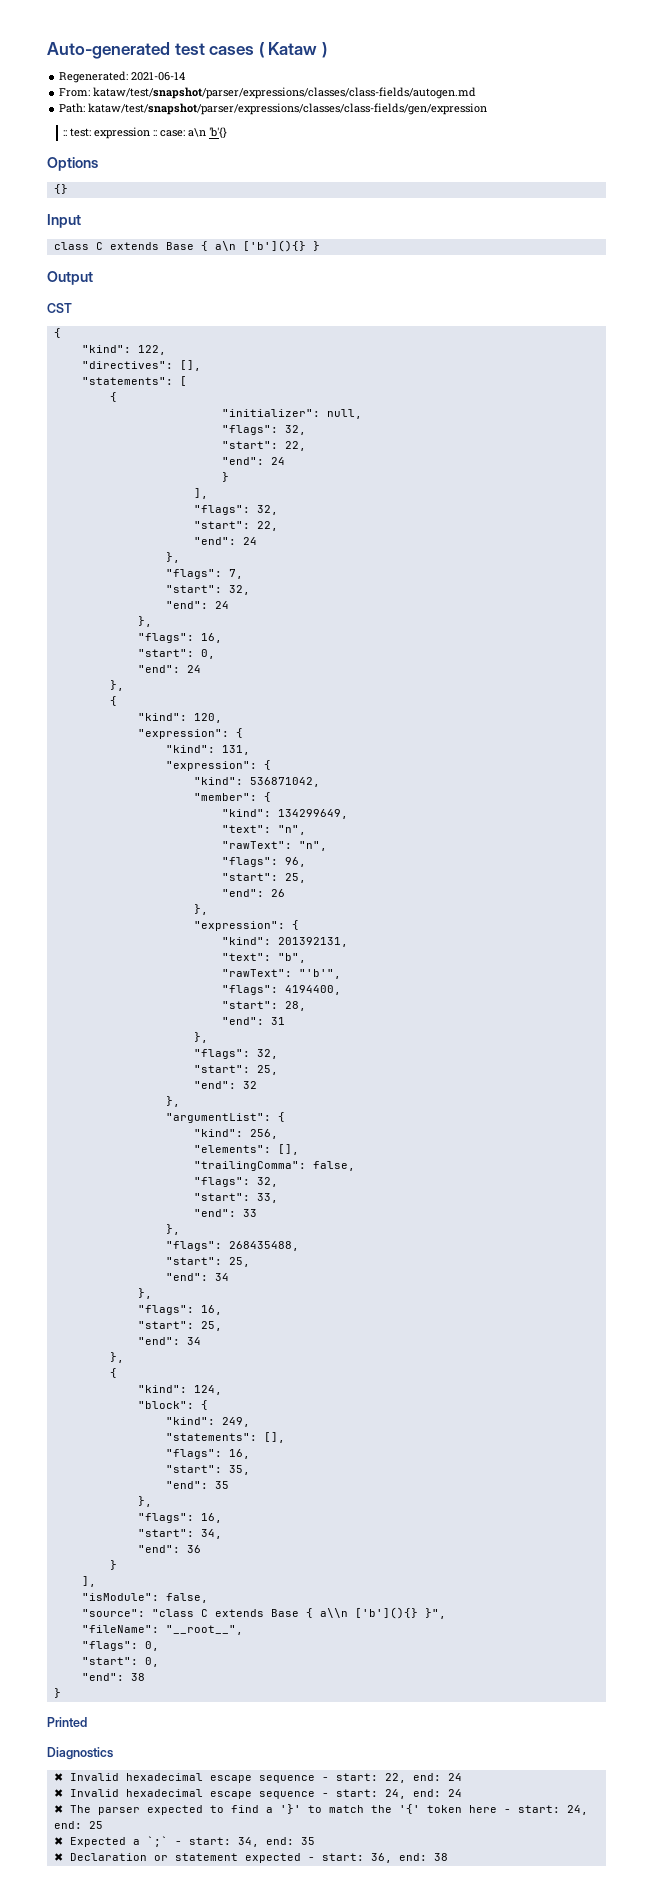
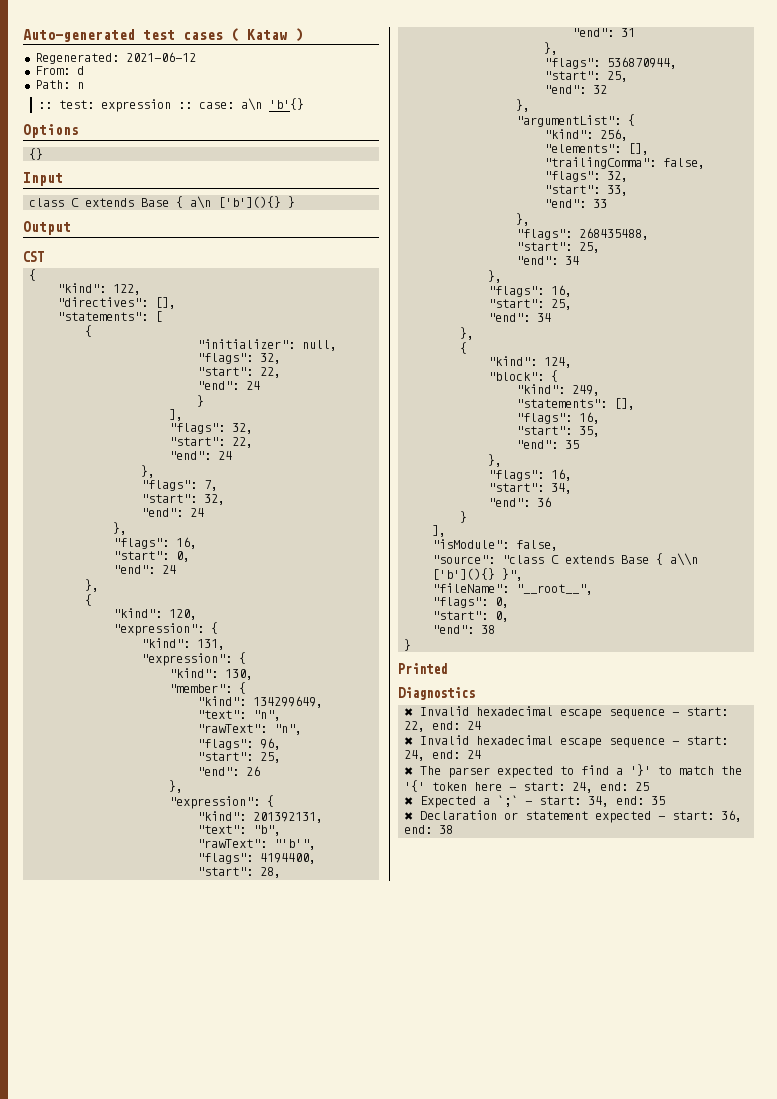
- Regenerated: 2021-06-14
+ Regenerated: 2021-06-12
- From: kataw/test/snapshot/parser/expressions/classes/class-fields/autogen.md
+ From: d
- Path: kataw/test/snapshot/parser/expressions/classes/class-fields/gen/expression
+ Path: n
- "kind": 536871042,
+ "kind": 130,
  "end": 31
  },
- "flags": 32,
+ "flags": 536870944,

